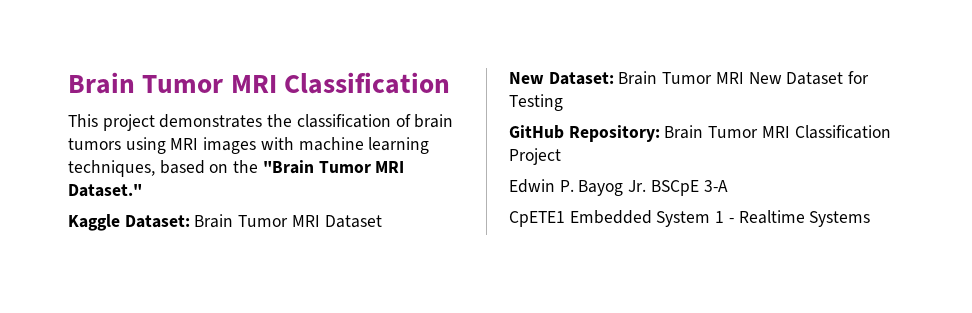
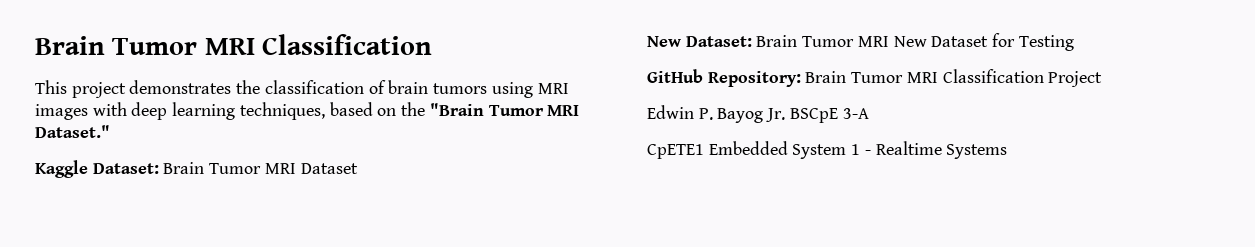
- This project demonstrates the classification of brain tumors using MRI images with machine learning techniques, based on the "Brain Tumor MRI Dataset."
+ This project demonstrates the classification of brain tumors using MRI images with deep learning techniques, based on the "Brain Tumor MRI Dataset."

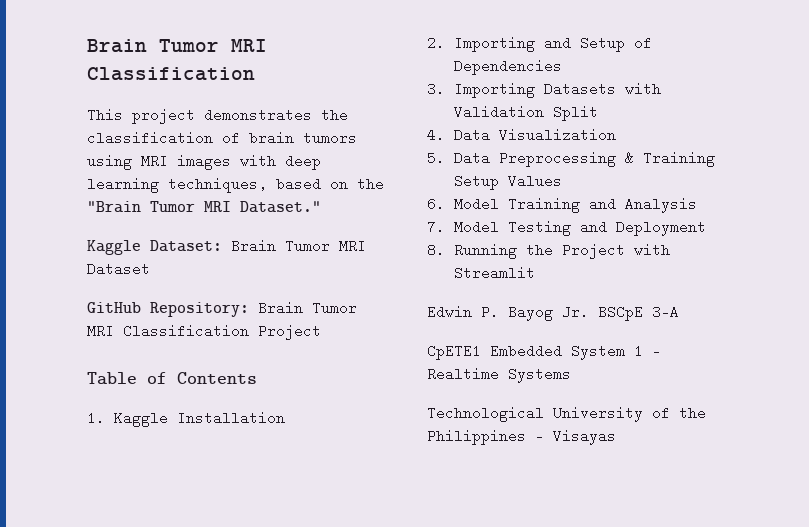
- New Dataset: Brain Tumor MRI New Dataset for Testing
+ Table of Contents
+ 1. Kaggle Installation
+ 2. Importing and Setup of Dependencies
+ 3. Importing Datasets with Validation Split
+ 4. Data Visualization
+ 5. Data Preprocessing & Training Setup Values
+ 6. Model Training and Analysis
+ 7. Model Testing and Deployment
+ 8. Running the Project with Streamlit
+ Technological University of the Philippines - Visayas

